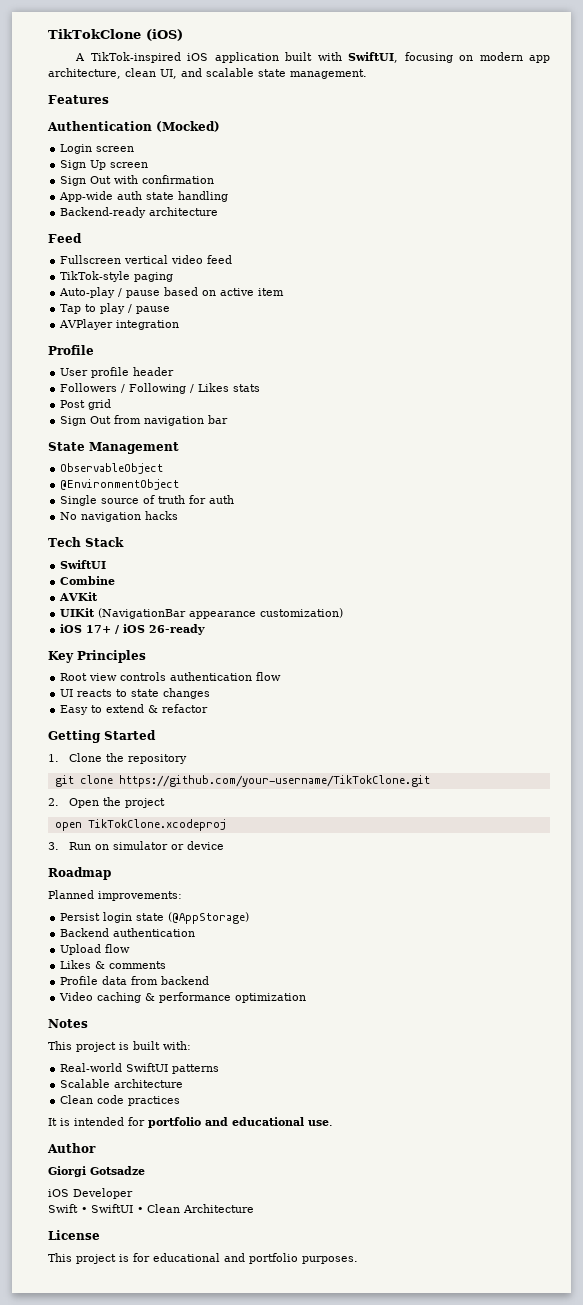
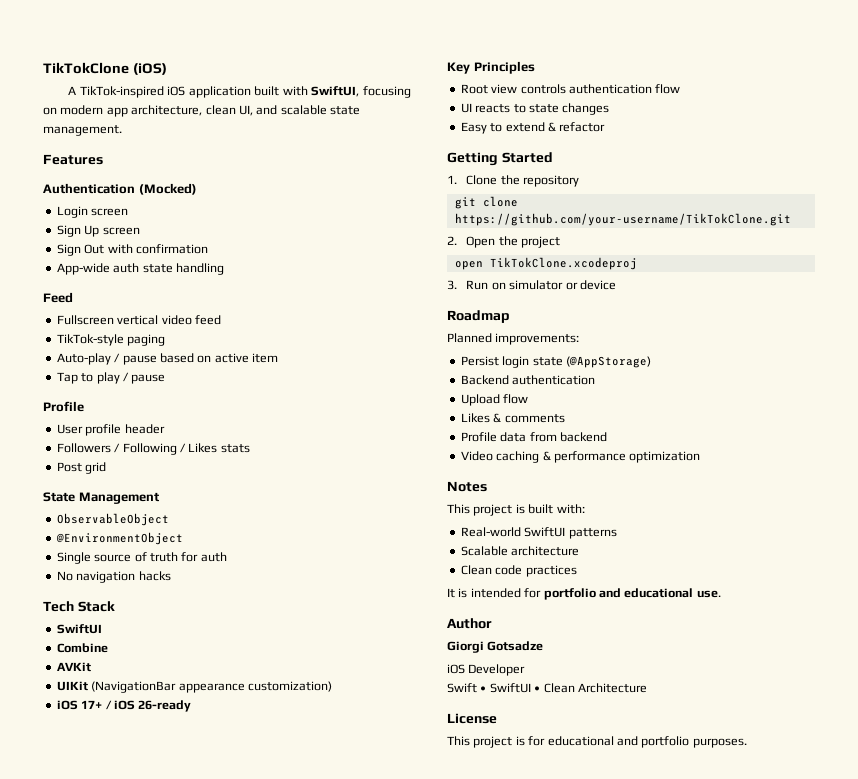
- Backend-ready architecture
- AVPlayer integration
- Sign Out from navigation bar

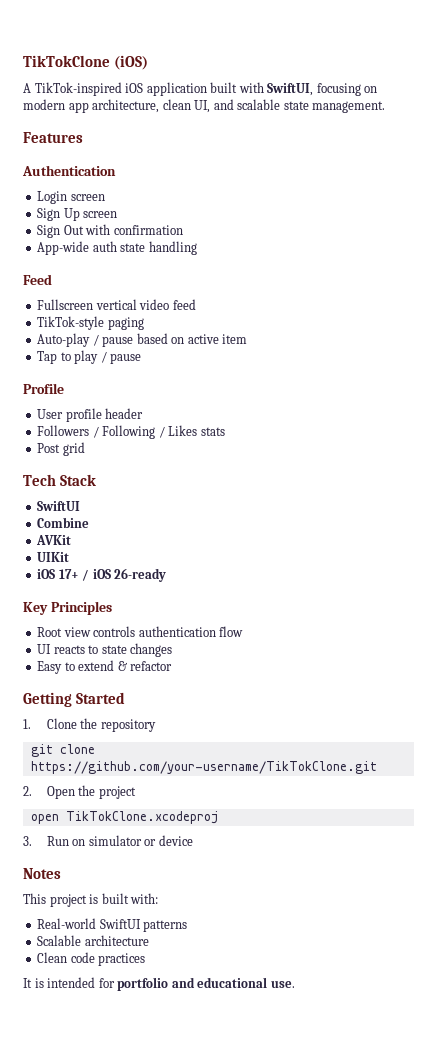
- Authentication (Mocked)
+ Authentication
- State Management
- ObservableObject
- @EnvironmentObject
- Single source of truth for auth
- No navigation hacks
- UIKit (NavigationBar appearance customization)
+ UIKit
- Roadmap
- Planned improvements:
- Persist login state (@AppStorage)
- Backend authentication
- Upload flow
- Likes & comments
- Profile data from backend
- Video caching & performance optimization
- Author
- Giorgi Gotsadze
- iOS Developer
- Swift • SwiftUI • Clean Architecture
- License
- This project is for educational and portfolio purposes.

